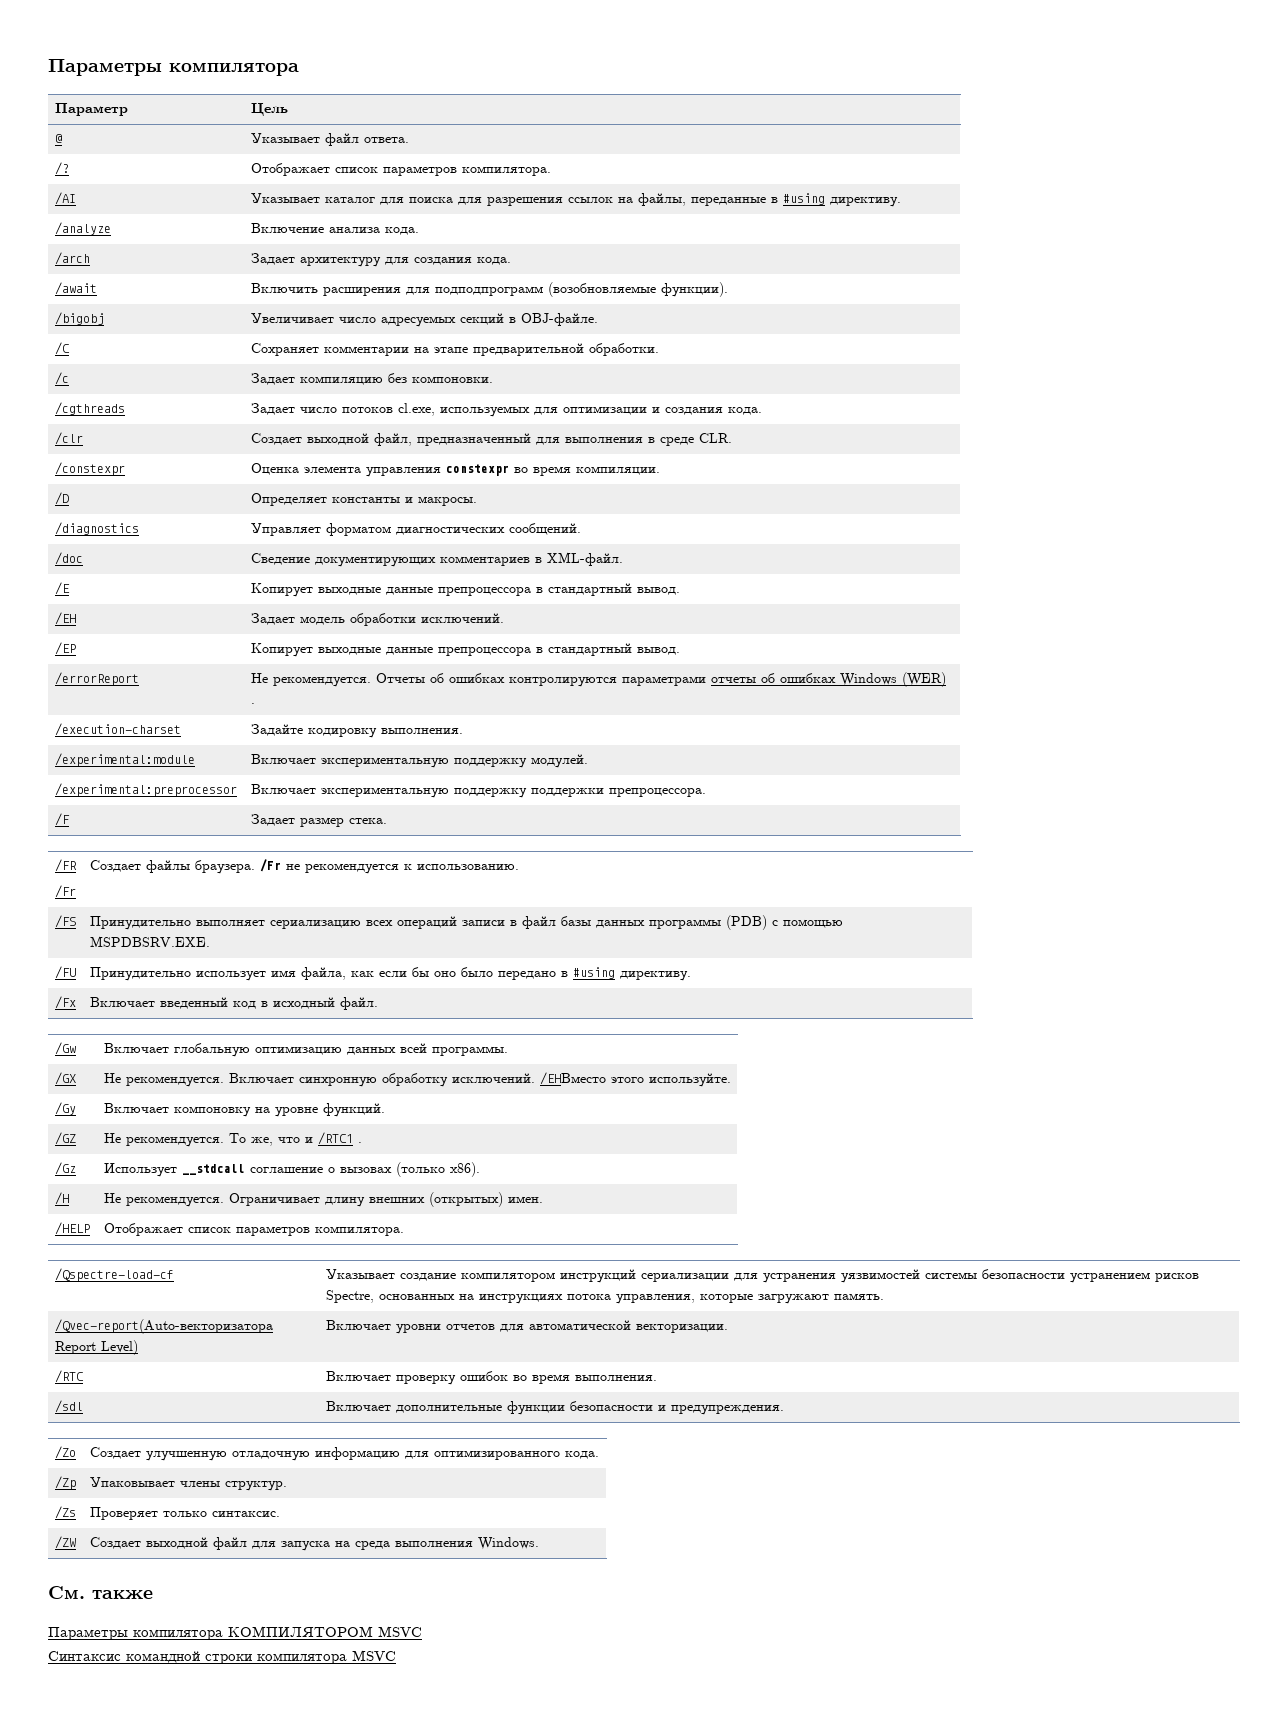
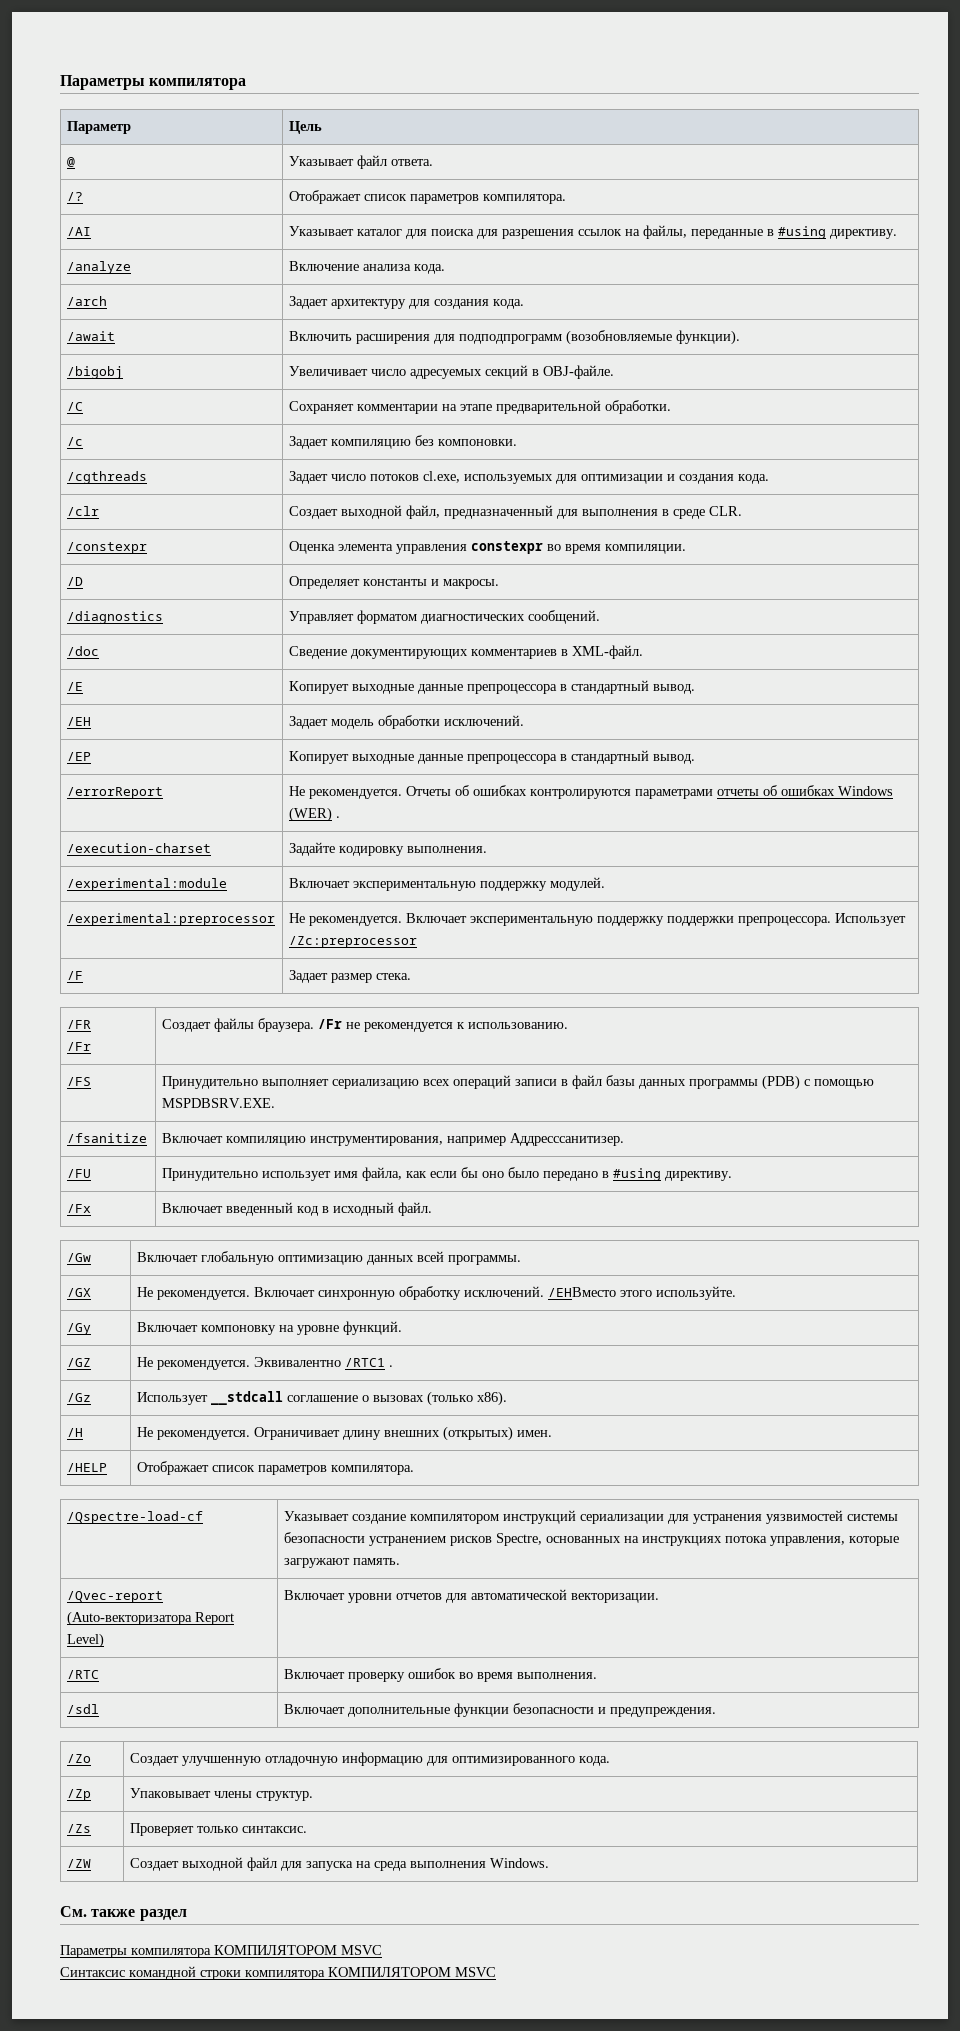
- /experimental:preprocessor | Включает экспериментальную поддержку поддержки препроцессора.
+ /experimental:preprocessor | Не рекомендуется. Включает экспериментальную поддержку поддержки препроцессора. Использует /Zc:preprocessor
+ /fsanitize | Включает компиляцию инструментирования, например Аддресссанитизер.
- /GZ | Не рекомендуется. То же, что и /RTC1 .
+ /GZ | Не рекомендуется. Эквивалентно /RTC1 .
- /Qvec-report(Auto-векторизатора Report Level) | Включает уровни отчетов для автоматической векторизации.
+ /Qvec-report (Auto-векторизатора Report Level) | Включает уровни отчетов для автоматической векторизации.
- См. также
+ См. также раздел
- Синтаксис командной строки компилятора MSVC
+ Синтаксис командной строки компилятора КОМПИЛЯТОРОМ MSVC

